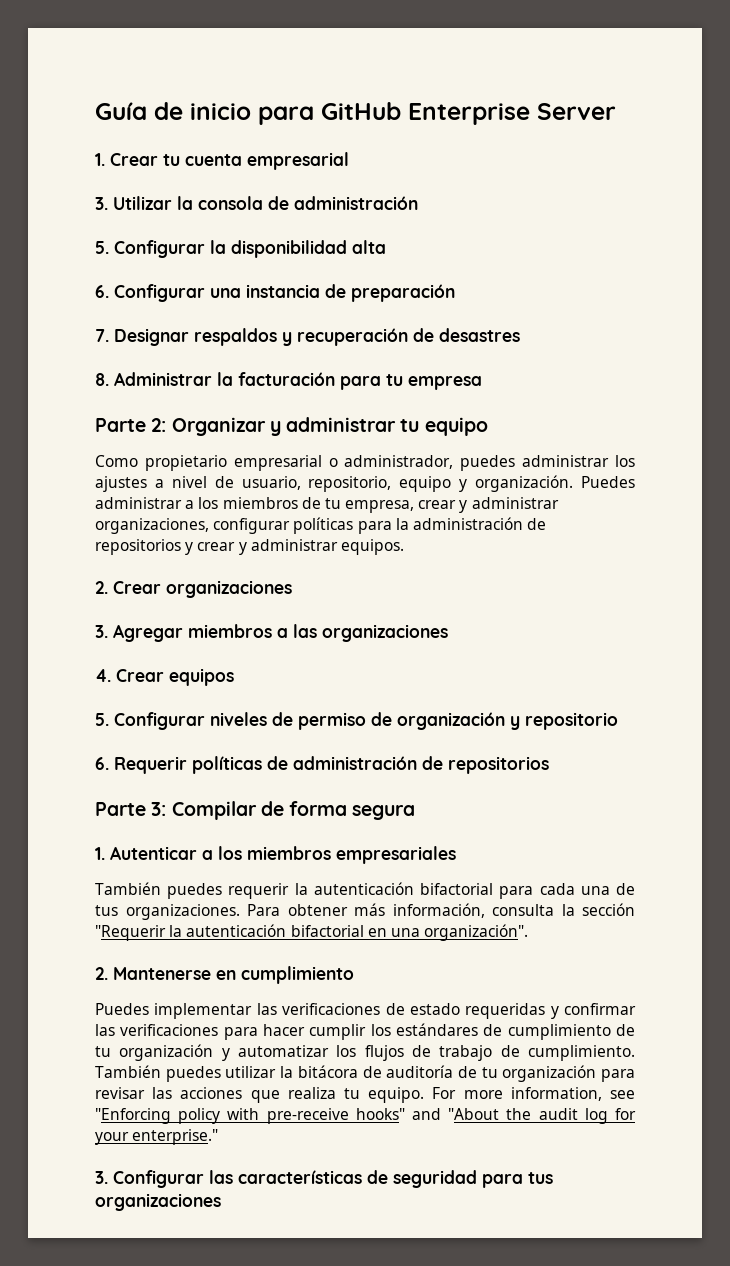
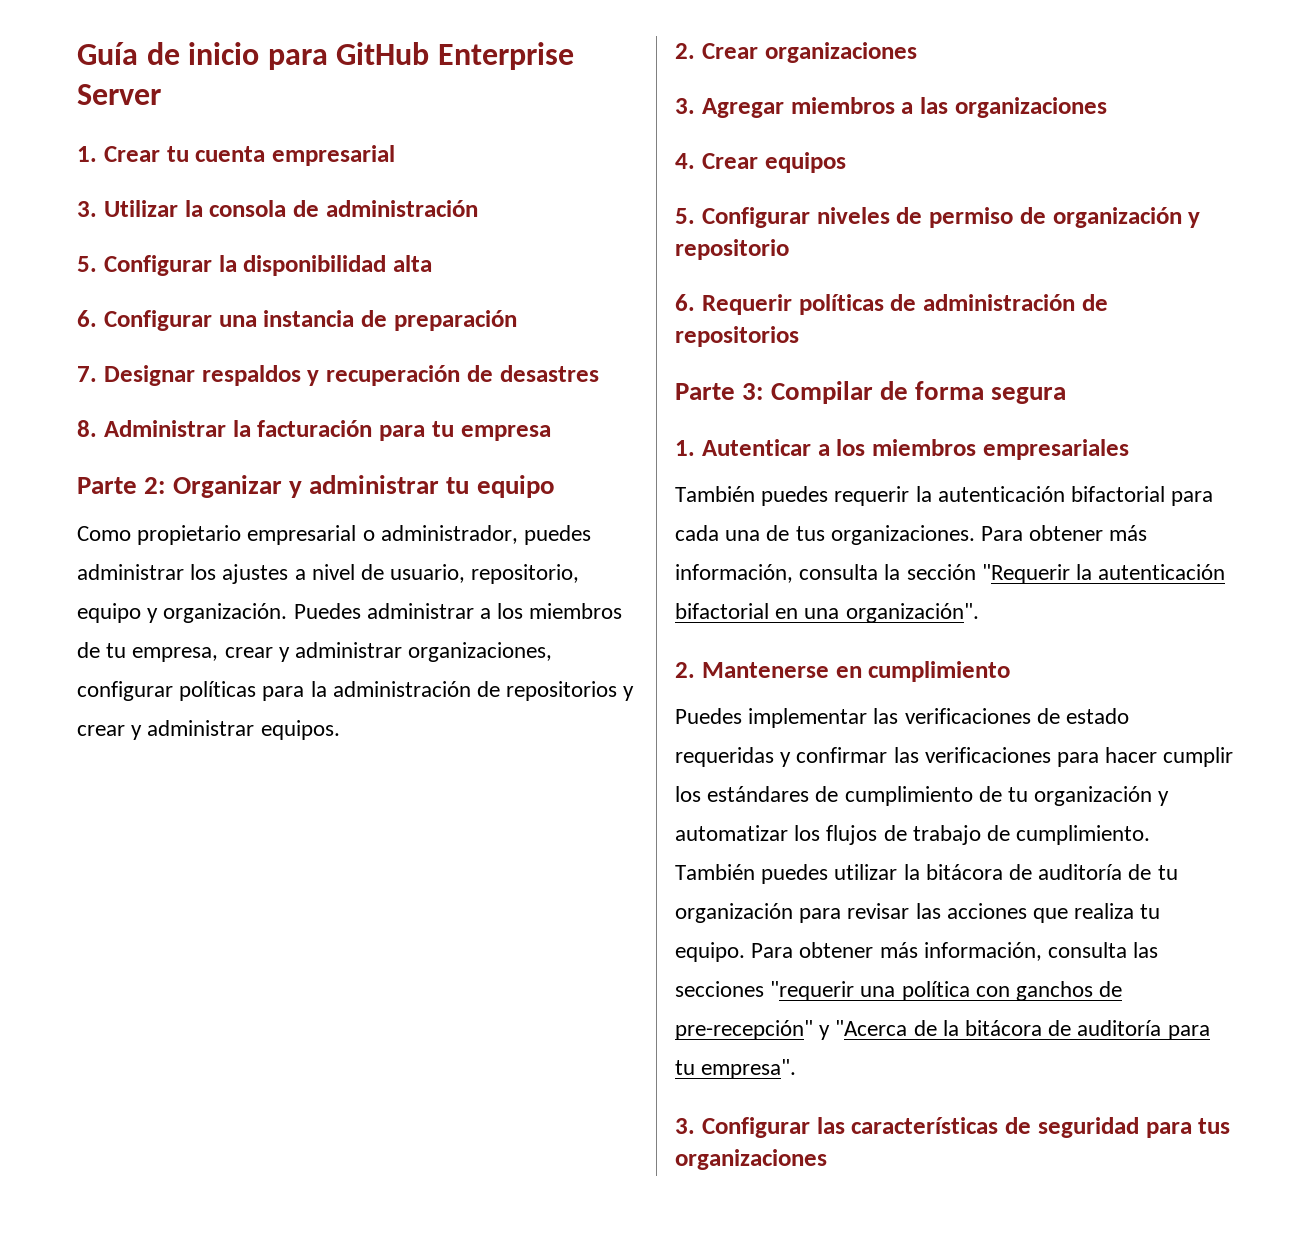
- For more information, see "Enforcing policy with pre-receive hooks" and "About the audit log for your enterprise."
+ Para obtener más información, consulta las secciones "requerir una política con ganchos de pre-recepción" y "Acerca de la bitácora de auditoría para tu empresa".

